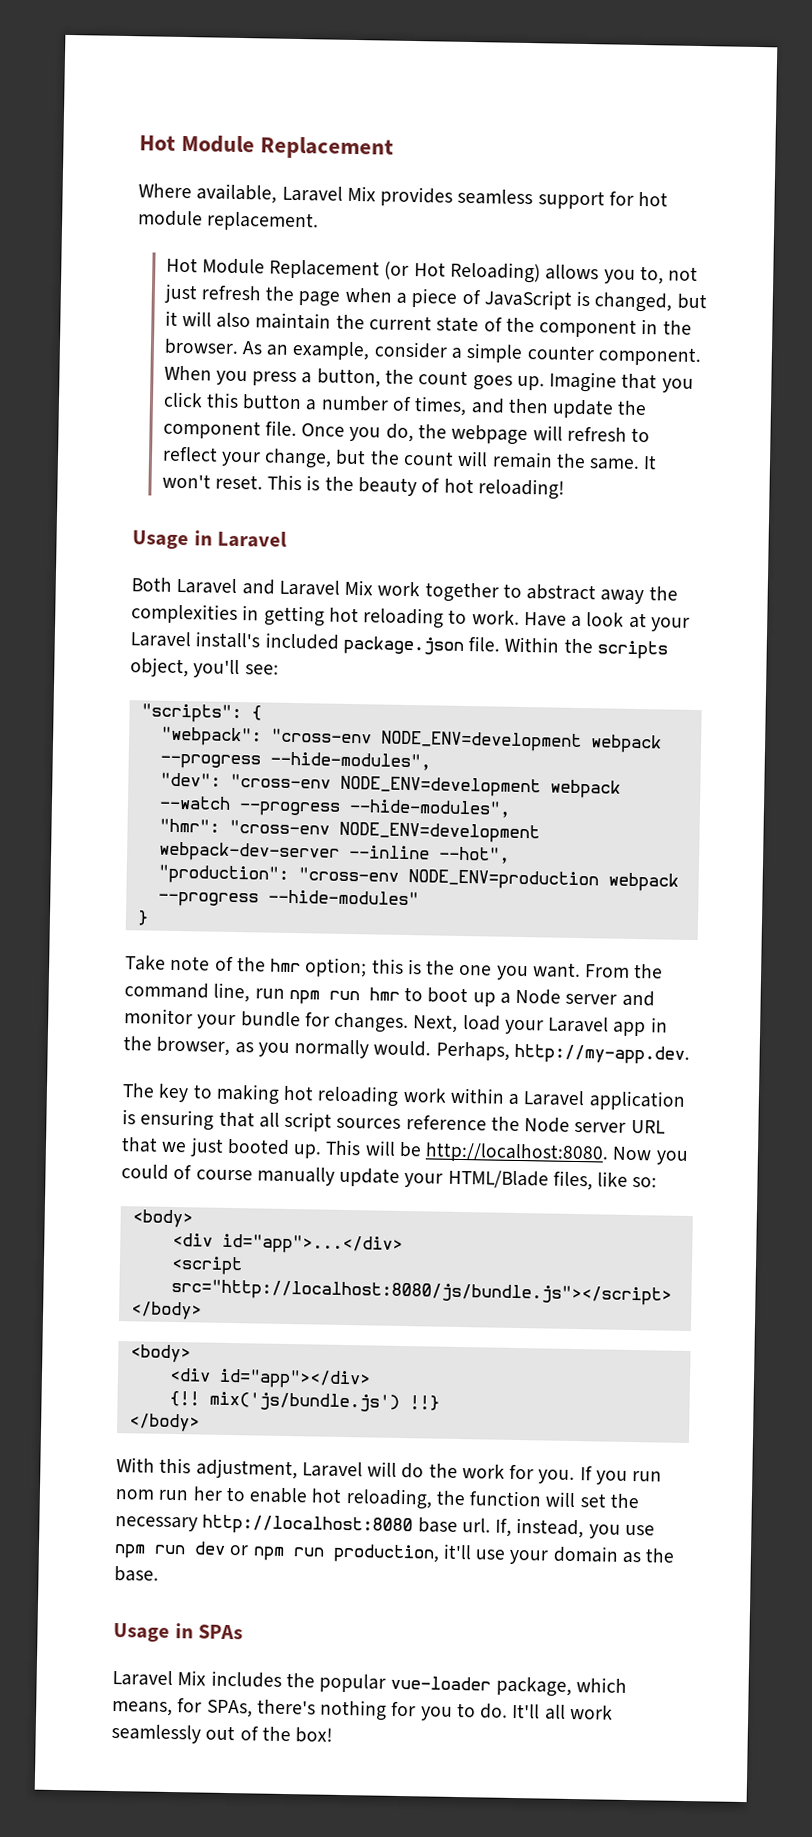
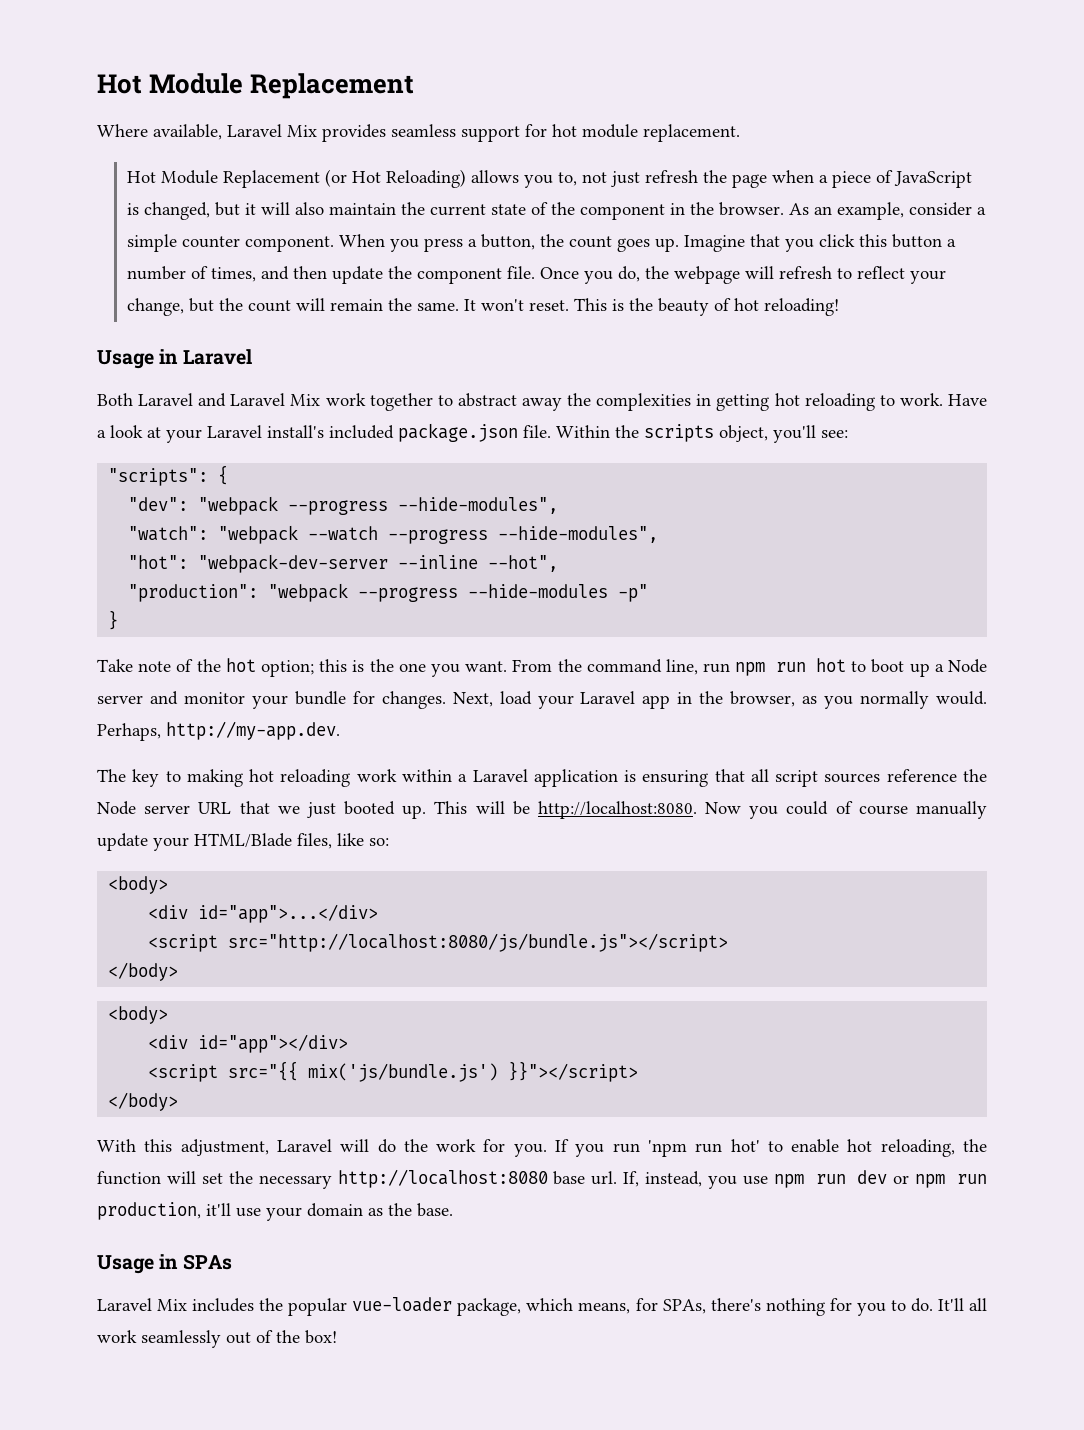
- "webpack": "cross-env NODE_ENV=development webpack --progress --hide-modules",
- "dev": "cross-env NODE_ENV=development webpack --watch --progress --hide-modules",
+ "dev": "webpack --progress --hide-modules",
+ "watch": "webpack --watch --progress --hide-modules",
- "hmr": "cross-env NODE_ENV=development webpack-dev-server --inline --hot",
+ "hot": "webpack-dev-server --inline --hot",
- "production": "cross-env NODE_ENV=production webpack --progress --hide-modules"
+ "production": "webpack --progress --hide-modules -p"
- Take note of the hmr option; this is the one you want.
+ Take note of the hot option; this is the one you want.
- From the command line, run npm run hmr to boot up a Node server and monitor your bundle for changes.
+ From the command line, run npm run hot to boot up a Node server and monitor your bundle for changes.
- {!! mix('js/bundle.js') !!}
+ <script src="{{ mix('js/bundle.js') }}"></script>
- If you run nom run her to enable hot reloading, the function will set the necessary http://localhost:8080 base url.
+ If you run 'npm run hot' to enable hot reloading, the function will set the necessary http://localhost:8080 base url.

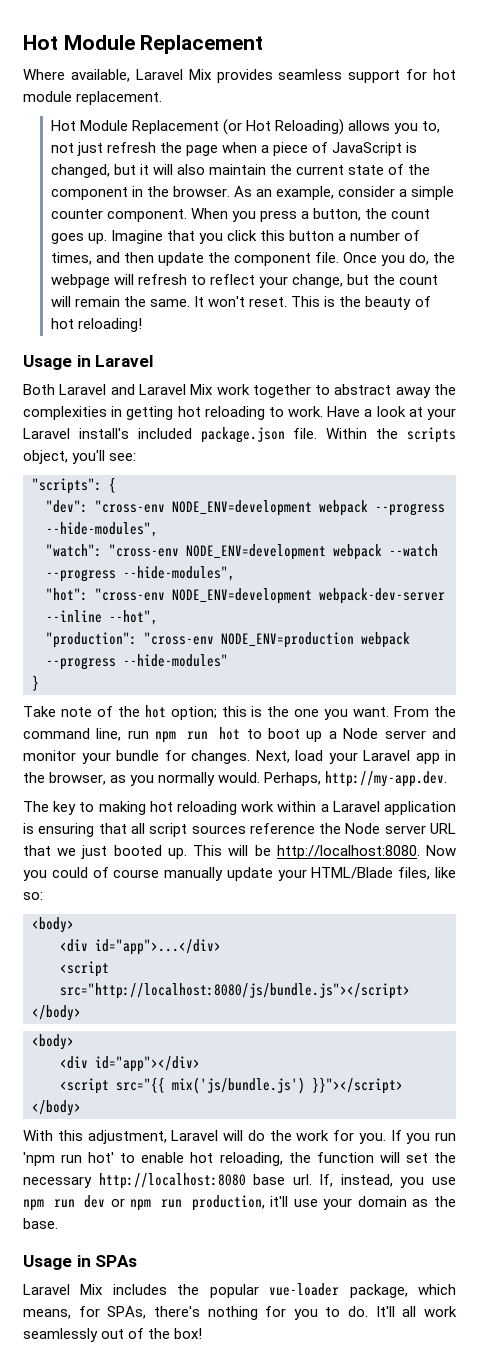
- "dev": "webpack --progress --hide-modules",
+ "dev": "cross-env NODE_ENV=development webpack --progress --hide-modules",
- "watch": "webpack --watch --progress --hide-modules",
+ "watch": "cross-env NODE_ENV=development webpack --watch --progress --hide-modules",
- "hot": "webpack-dev-server --inline --hot",
+ "hot": "cross-env NODE_ENV=development webpack-dev-server --inline --hot",
- "production": "webpack --progress --hide-modules -p"
+ "production": "cross-env NODE_ENV=production webpack --progress --hide-modules"

